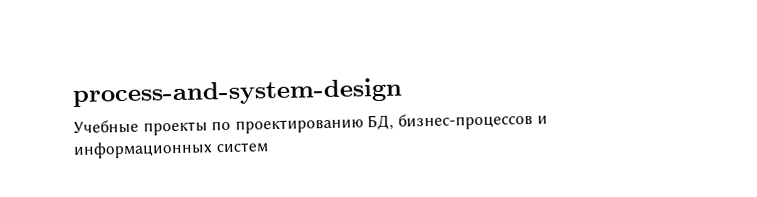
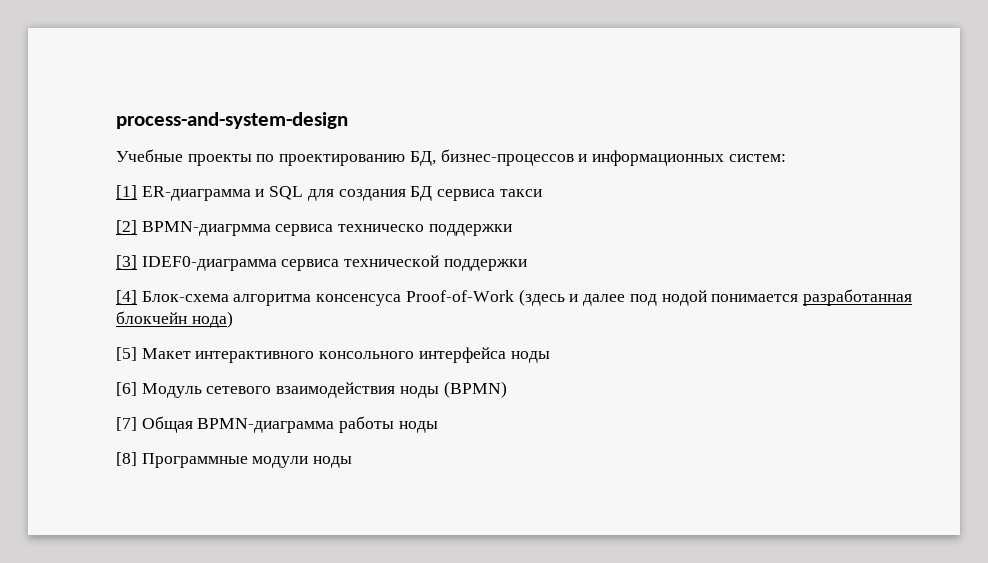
- Учебные проекты по проектированию БД, бизнес-процессов и информационных систем
+ Учебные проекты по проектированию БД, бизнес-процессов и информационных систем:
+ [1] ER-диаграмма и SQL для создания БД сервиса такси
+ [2] BPMN-диагрмма сервиса техническо поддержки
+ [3] IDEF0-диаграмма сервиса технической поддержки
+ [4] Блок-схема алгоритма консенсуса Proof-of-Work (здесь и далее под нодой понимается разработанная блокчейн нода)
+ [5] Макет интерактивного консольного интерфейса ноды
+ [6] Модуль сетевого взаимодействия ноды (BPMN)
+ [7] Общая BPMN-диаграмма работы ноды
+ [8] Программные модули ноды

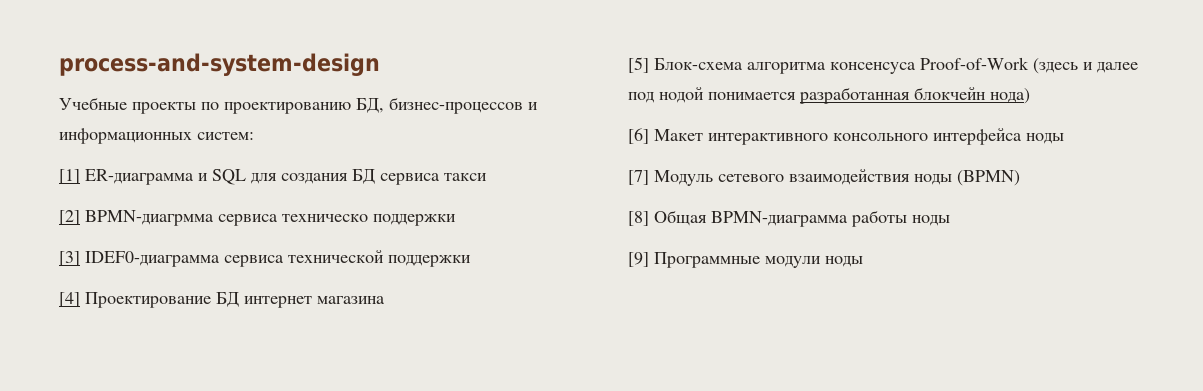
- [4] Блок-схема алгоритма консенсуса Proof-of-Work (здесь и далее под нодой понимается разработанная блокчейн нода)
+ [4] Проектирование БД интернет магазина
+ [5] Блок-схема алгоритма консенсуса Proof-of-Work (здесь и далее под нодой понимается разработанная блокчейн нода)
- [5] Макет интерактивного консольного интерфейса ноды
+ [6] Макет интерактивного консольного интерфейса ноды
- [6] Модуль сетевого взаимодействия ноды (BPMN)
+ [7] Модуль сетевого взаимодействия ноды (BPMN)
- [7] Общая BPMN-диаграмма работы ноды
+ [8] Общая BPMN-диаграмма работы ноды
- [8] Программные модули ноды
+ [9] Программные модули ноды

